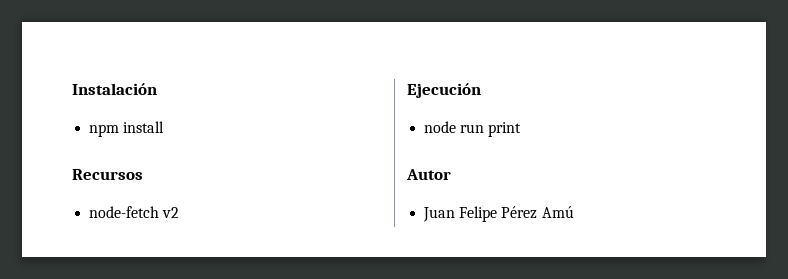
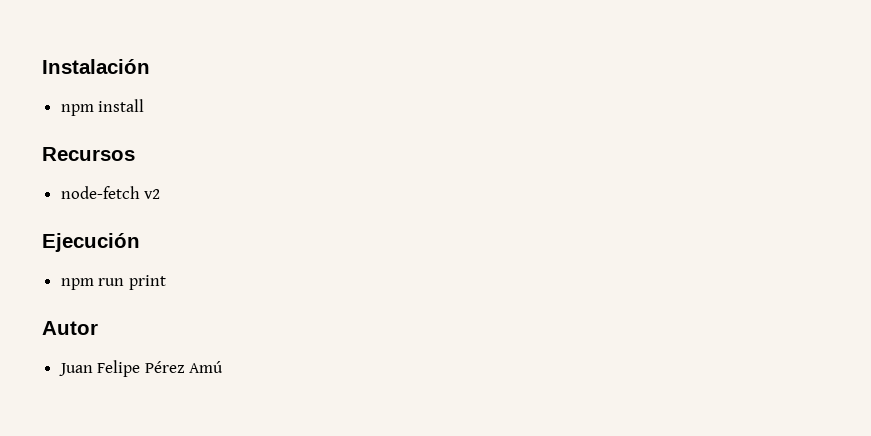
- node run print
+ npm run print

